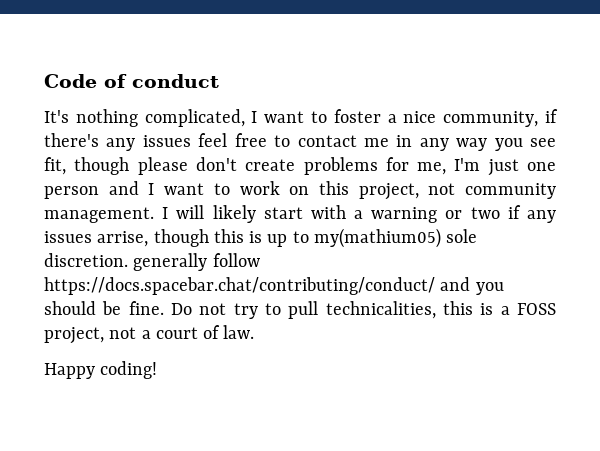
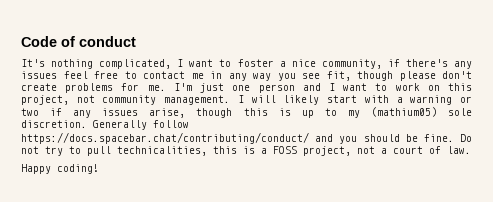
- It's nothing complicated, I want to foster a nice community, if there's any issues feel free to contact me in any way you see fit, though please don't create problems for me, I'm just one person and I want to work on this project, not community management.
+ It's nothing complicated, I want to foster a nice community, if there's any issues feel free to contact me in any way you see fit, though please don't create problems for me. I'm just one person and I want to work on this project, not community management.
- I will likely start with a warning or two if any issues arrise, though this is up to my(mathium05) sole discretion. generally follow https://docs.spacebar.chat/contributing/conduct/ and you should be fine.
+ I will likely start with a warning or two if any issues arise, though this is up to my (mathium05) sole discretion. Generally follow https://docs.spacebar.chat/contributing/conduct/ and you should be fine.

